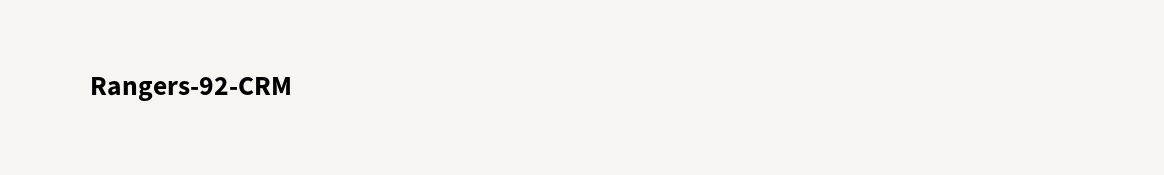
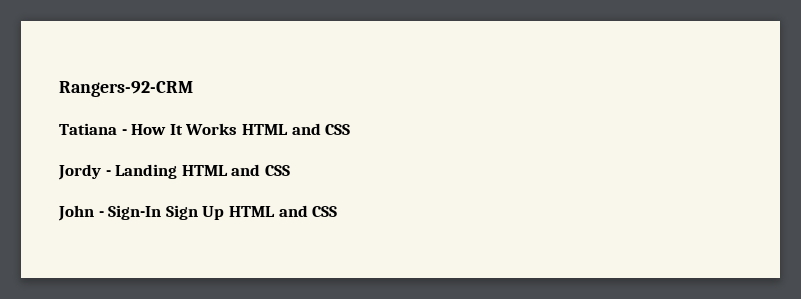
+ Tatiana - How It Works HTML and CSS
+ Jordy - Landing HTML and CSS
+ John - Sign-In Sign Up HTML and CSS

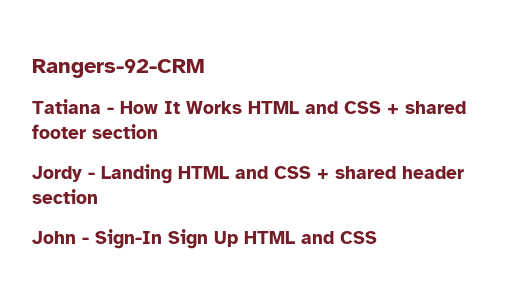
- Tatiana - How It Works HTML and CSS
+ Tatiana - How It Works HTML and CSS + shared footer section
- Jordy - Landing HTML and CSS
+ Jordy - Landing HTML and CSS + shared header section

